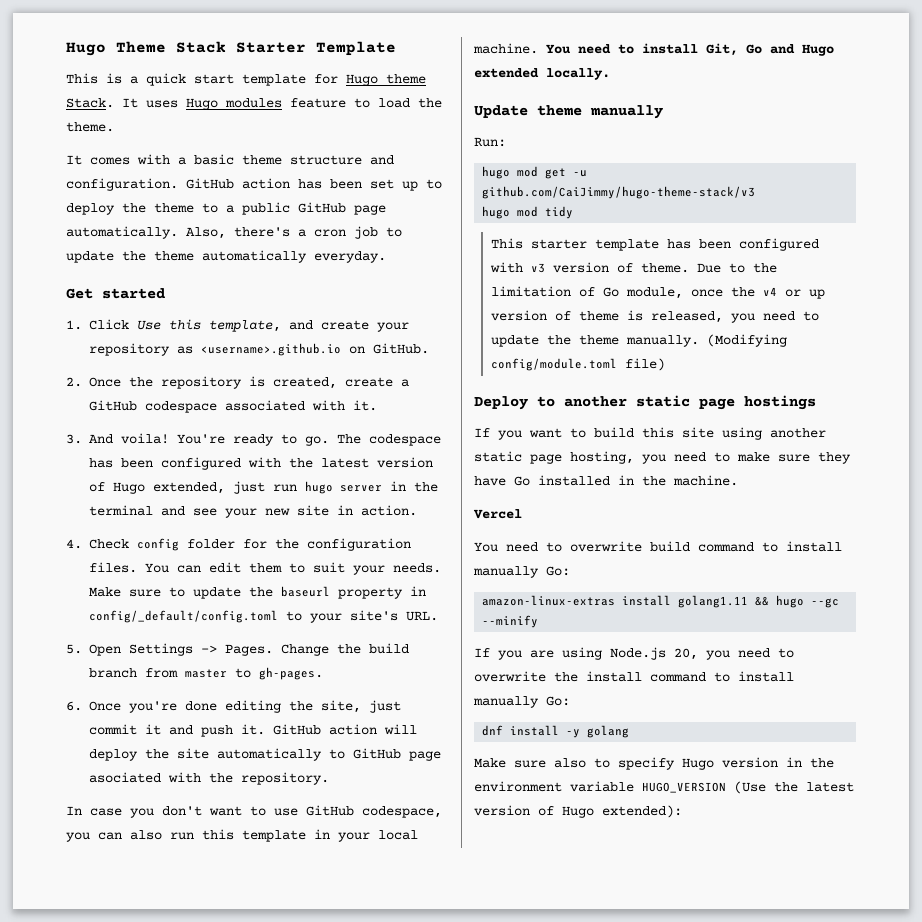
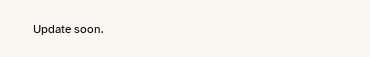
- Hugo Theme Stack Starter Template
- This is a quick start template for Hugo theme Stack. It uses Hugo modules feature to load the theme.
- It comes with a basic theme structure and configuration. GitHub action has been set up to deploy the theme to a public GitHub page automatically. Also, there's a cron job to update the theme automatically everyday.
- Get started
- 1. Click Use this template, and create your repository as <username>.github.io on GitHub.
- 2. Once the repository is created, create a GitHub codespace associated with it.
- 3. And voila! You're ready to go. The codespace has been configured with the latest version of Hugo extended, just run hugo server in the terminal and see your new site in action.
- 4. Check config folder for the configuration files. You can edit them to suit your needs. Make sure to update the baseurl property in config/_default/config.toml to your site's URL.
- 5. Open Settings -> Pages. Change the build branch from master to gh-pages.
- 6. Once you're done editing the site, just commit it and push it. GitHub action will deploy the site automatically to GitHub page asociated with the repository.
- In case you don't want to use GitHub codespace, you can also run this template in your local machine. You need to install Git, Go and Hugo extended locally.
- Update theme manually
- Run:
- hugo mod get -u github.com/CaiJimmy/hugo-theme-stack/v3
- hugo mod tidy
- This starter template has been configured with v3 version of theme. Due to the limitation of Go module, once the v4 or up version of theme is released, you need to update the theme manually. (Modifying config/module.toml file)
- Deploy to another static page hostings
- If you want to build this site using another static page hosting, you need to make sure they have Go installed in the machine.
- Vercel
- You need to overwrite build command to install manually Go:
- amazon-linux-extras install golang1.11 && hugo --gc --minify
- If you are using Node.js 20, you need to overwrite the install command to install manually Go:
- dnf install -y golang
- Make sure also to specify Hugo version in the environment variable HUGO_VERSION (Use the latest version of Hugo extended):
+ Update soon.

